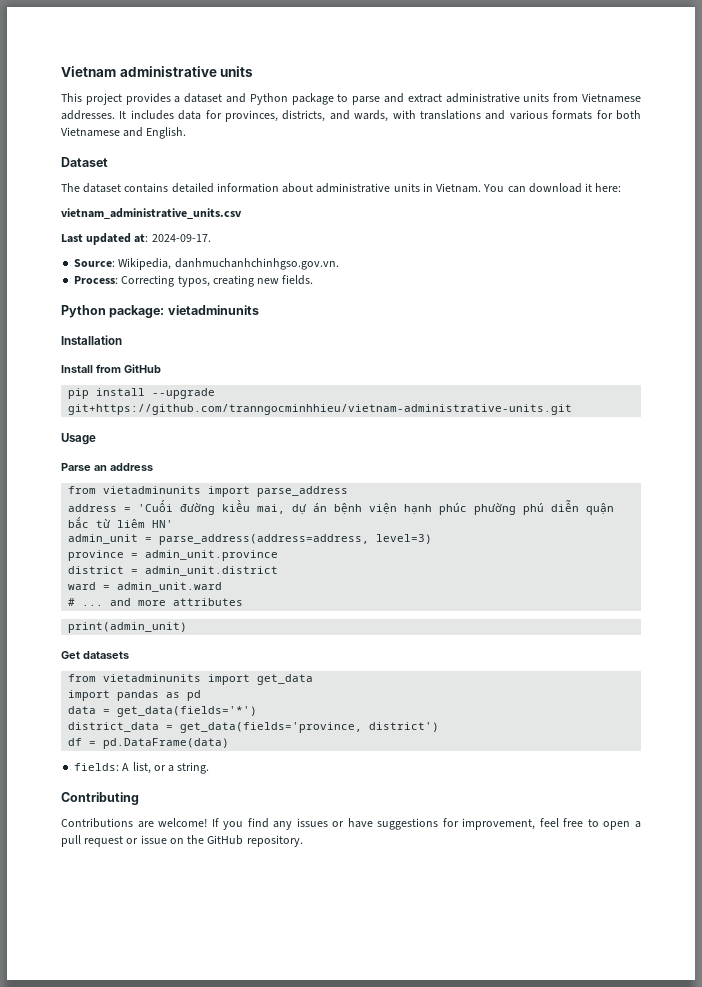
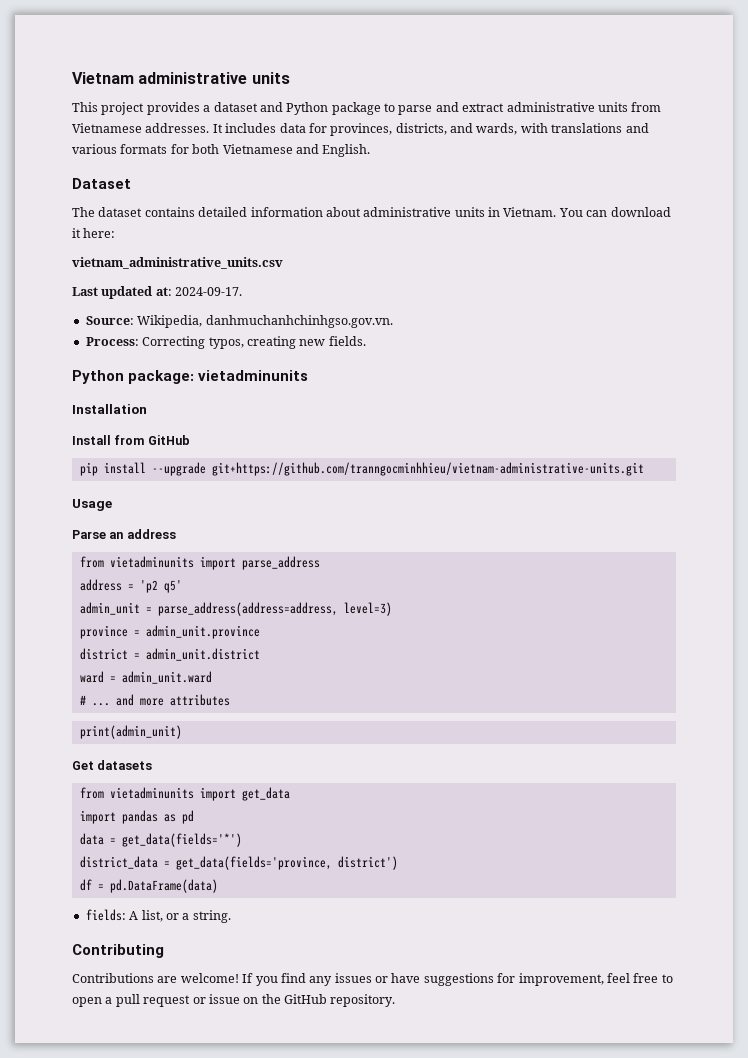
- address = 'Cuối đường kiều mai, dự án bệnh viện hạnh phúc phường phú diễn quận bắc từ liêm HN'
+ address = 'p2 q5'

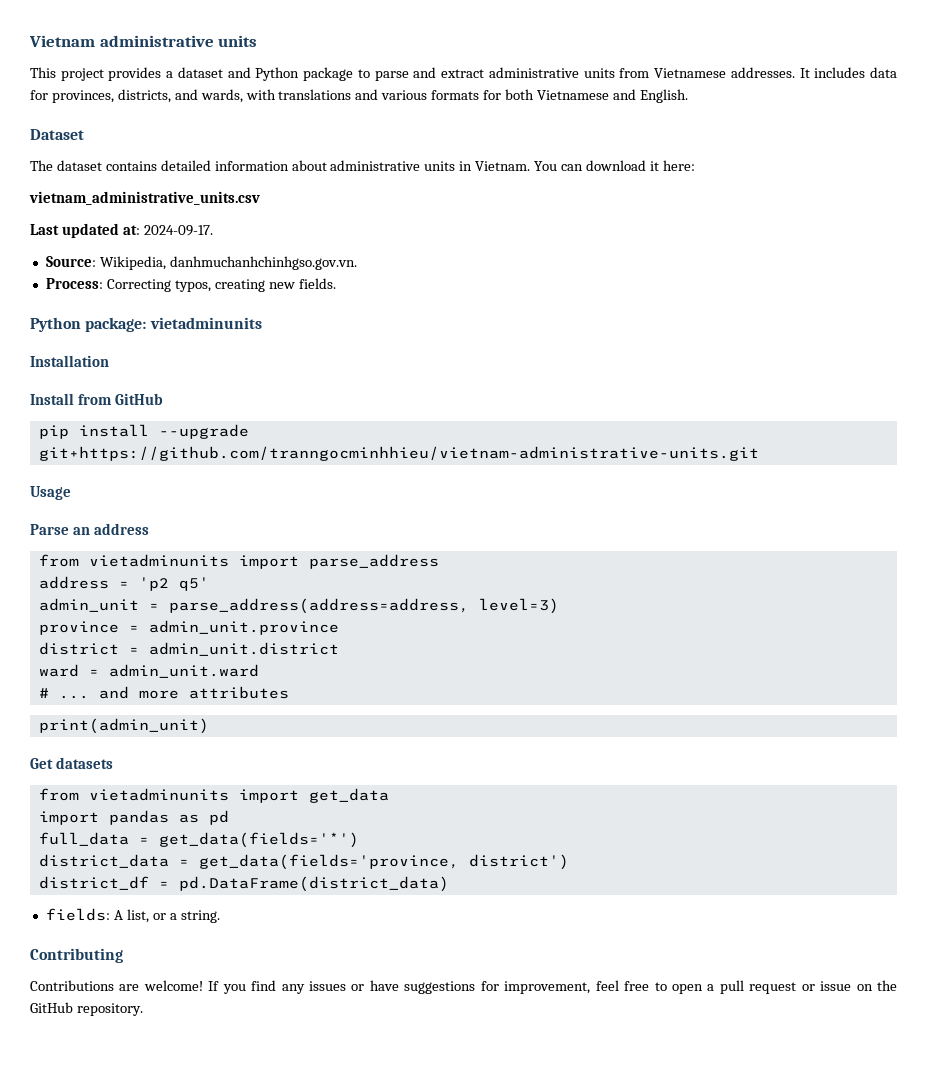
- data = get_data(fields='*')
+ full_data = get_data(fields='*')
- df = pd.DataFrame(data)
+ district_df = pd.DataFrame(district_data)

